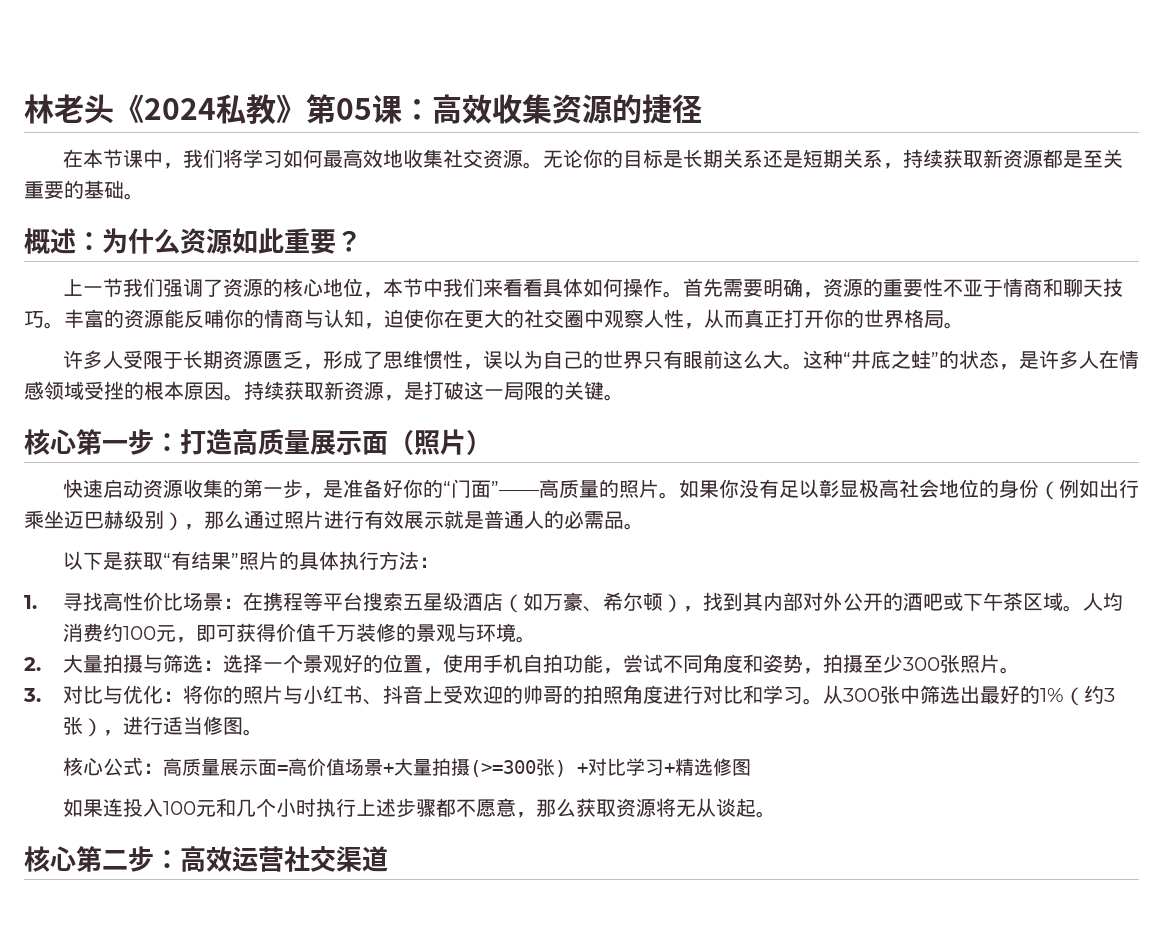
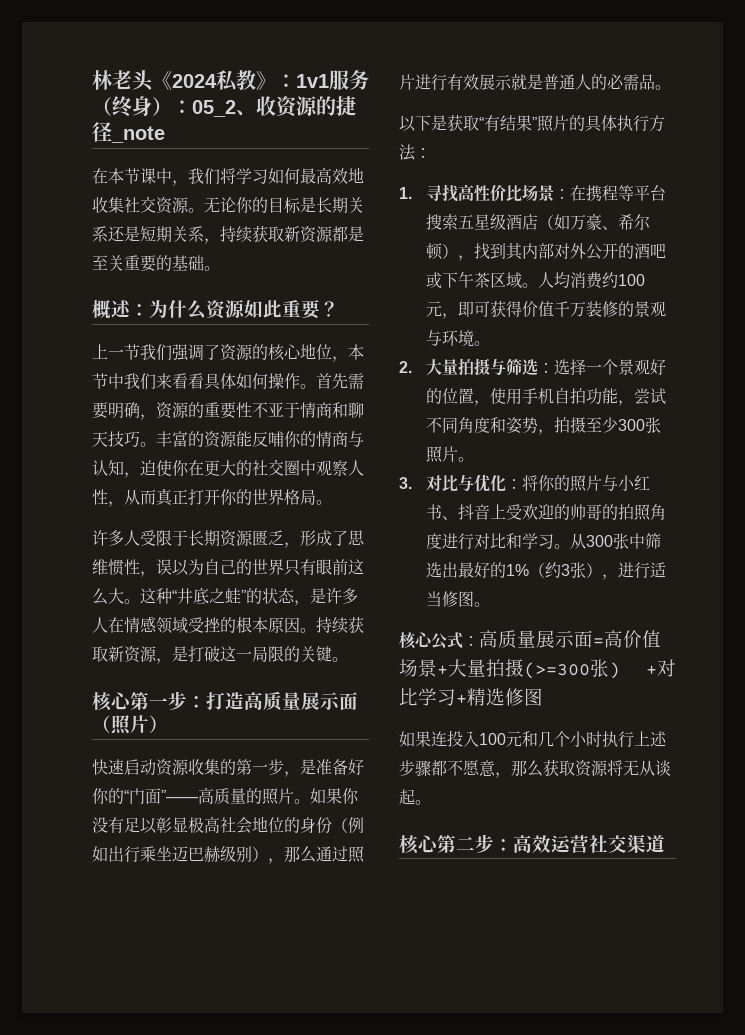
- 林老头《2024私教》第05课：高效收集资源的捷径
+ 林老头《2024私教》：1v1服务（终身）：05_2、收资源的捷径_note

